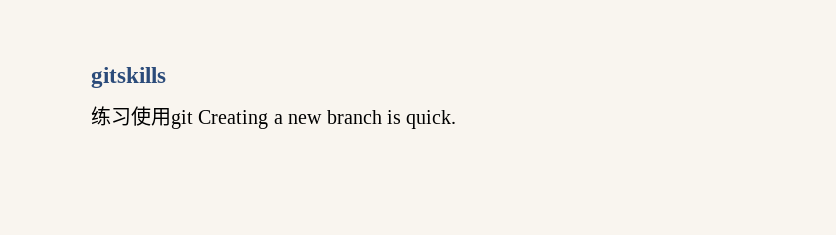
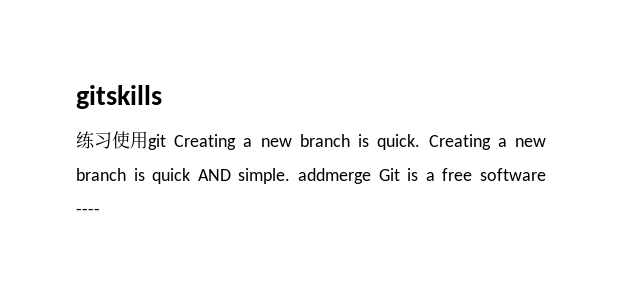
+ Creating a new branch is quick AND simple. addmerge Git is a free software ----

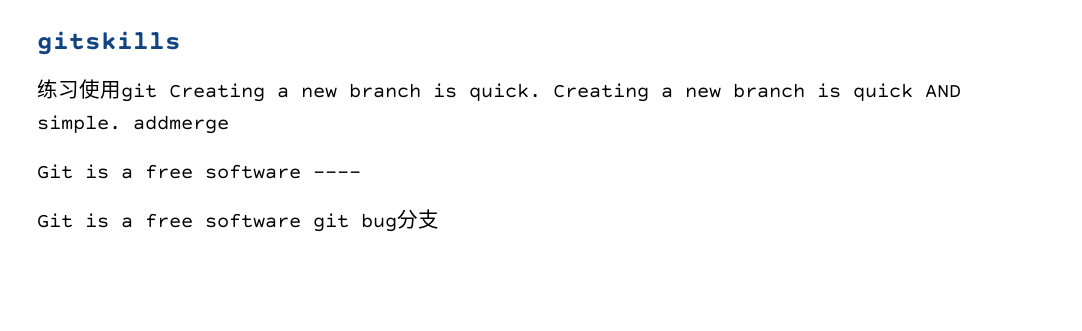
- Creating a new branch is quick AND simple. addmerge Git is a free software ----
+ Creating a new branch is quick AND simple. addmerge
+ Git is a free software ----
+ Git is a free software git bug分支

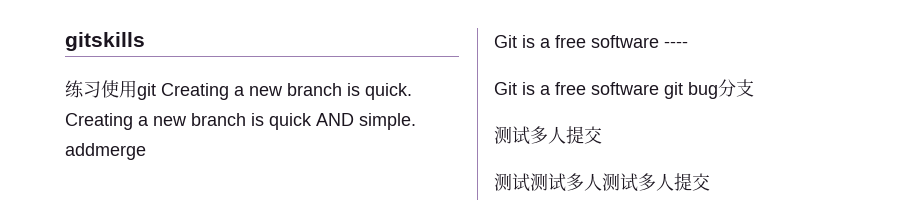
  Git is a free software git bug分支
+ 测试多人提交
+ 测试测试多人测试多人提交

